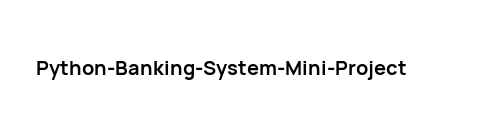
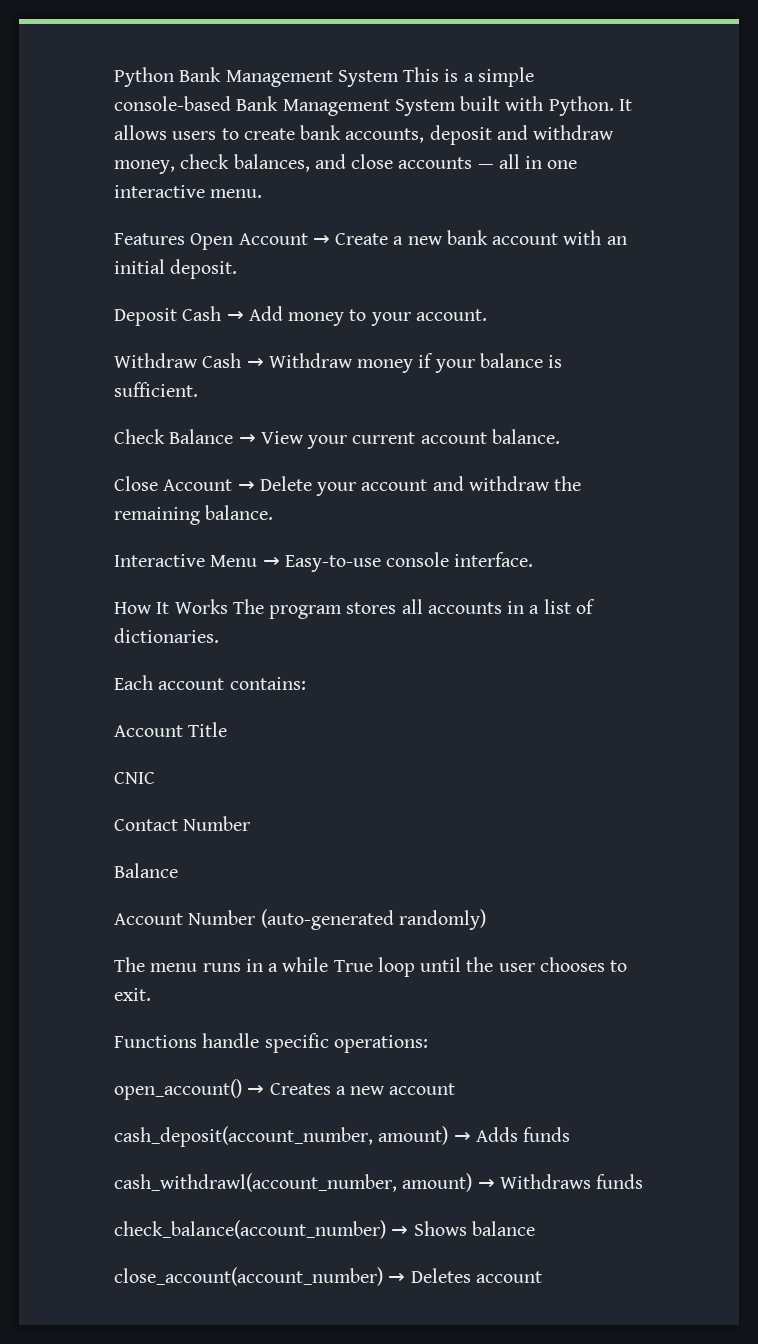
- Python-Banking-System-Mini-Project
+ Python Bank Management System This is a simple console-based Bank Management System built with Python. It allows users to create bank accounts, deposit and withdraw money, check balances, and close accounts — all in one interactive menu.
+ Features Open Account → Create a new bank account with an initial deposit.
+ Deposit Cash → Add money to your account.
+ Withdraw Cash → Withdraw money if your balance is sufficient.
+ Check Balance → View your current account balance.
+ Close Account → Delete your account and withdraw the remaining balance.
+ Interactive Menu → Easy-to-use console interface.
+ How It Works The program stores all accounts in a list of dictionaries.
+ Each account contains:
+ Account Title
+ CNIC
+ Contact Number
+ Balance
+ Account Number (auto-generated randomly)
+ The menu runs in a while True loop until the user chooses to exit.
+ Functions handle specific operations:
+ open_account() → Creates a new account
+ cash_deposit(account_number, amount) → Adds funds
+ cash_withdrawl(account_number, amount) → Withdraws funds
+ check_balance(account_number) → Shows balance
+ close_account(account_number) → Deletes account

